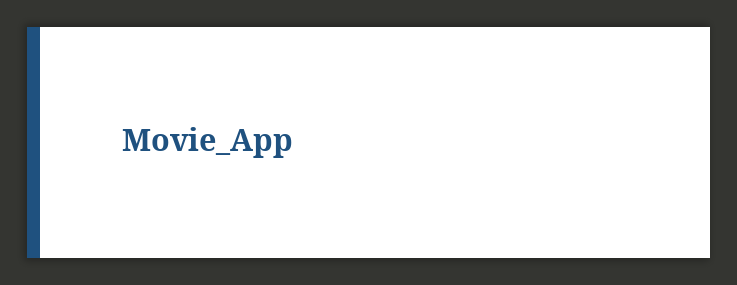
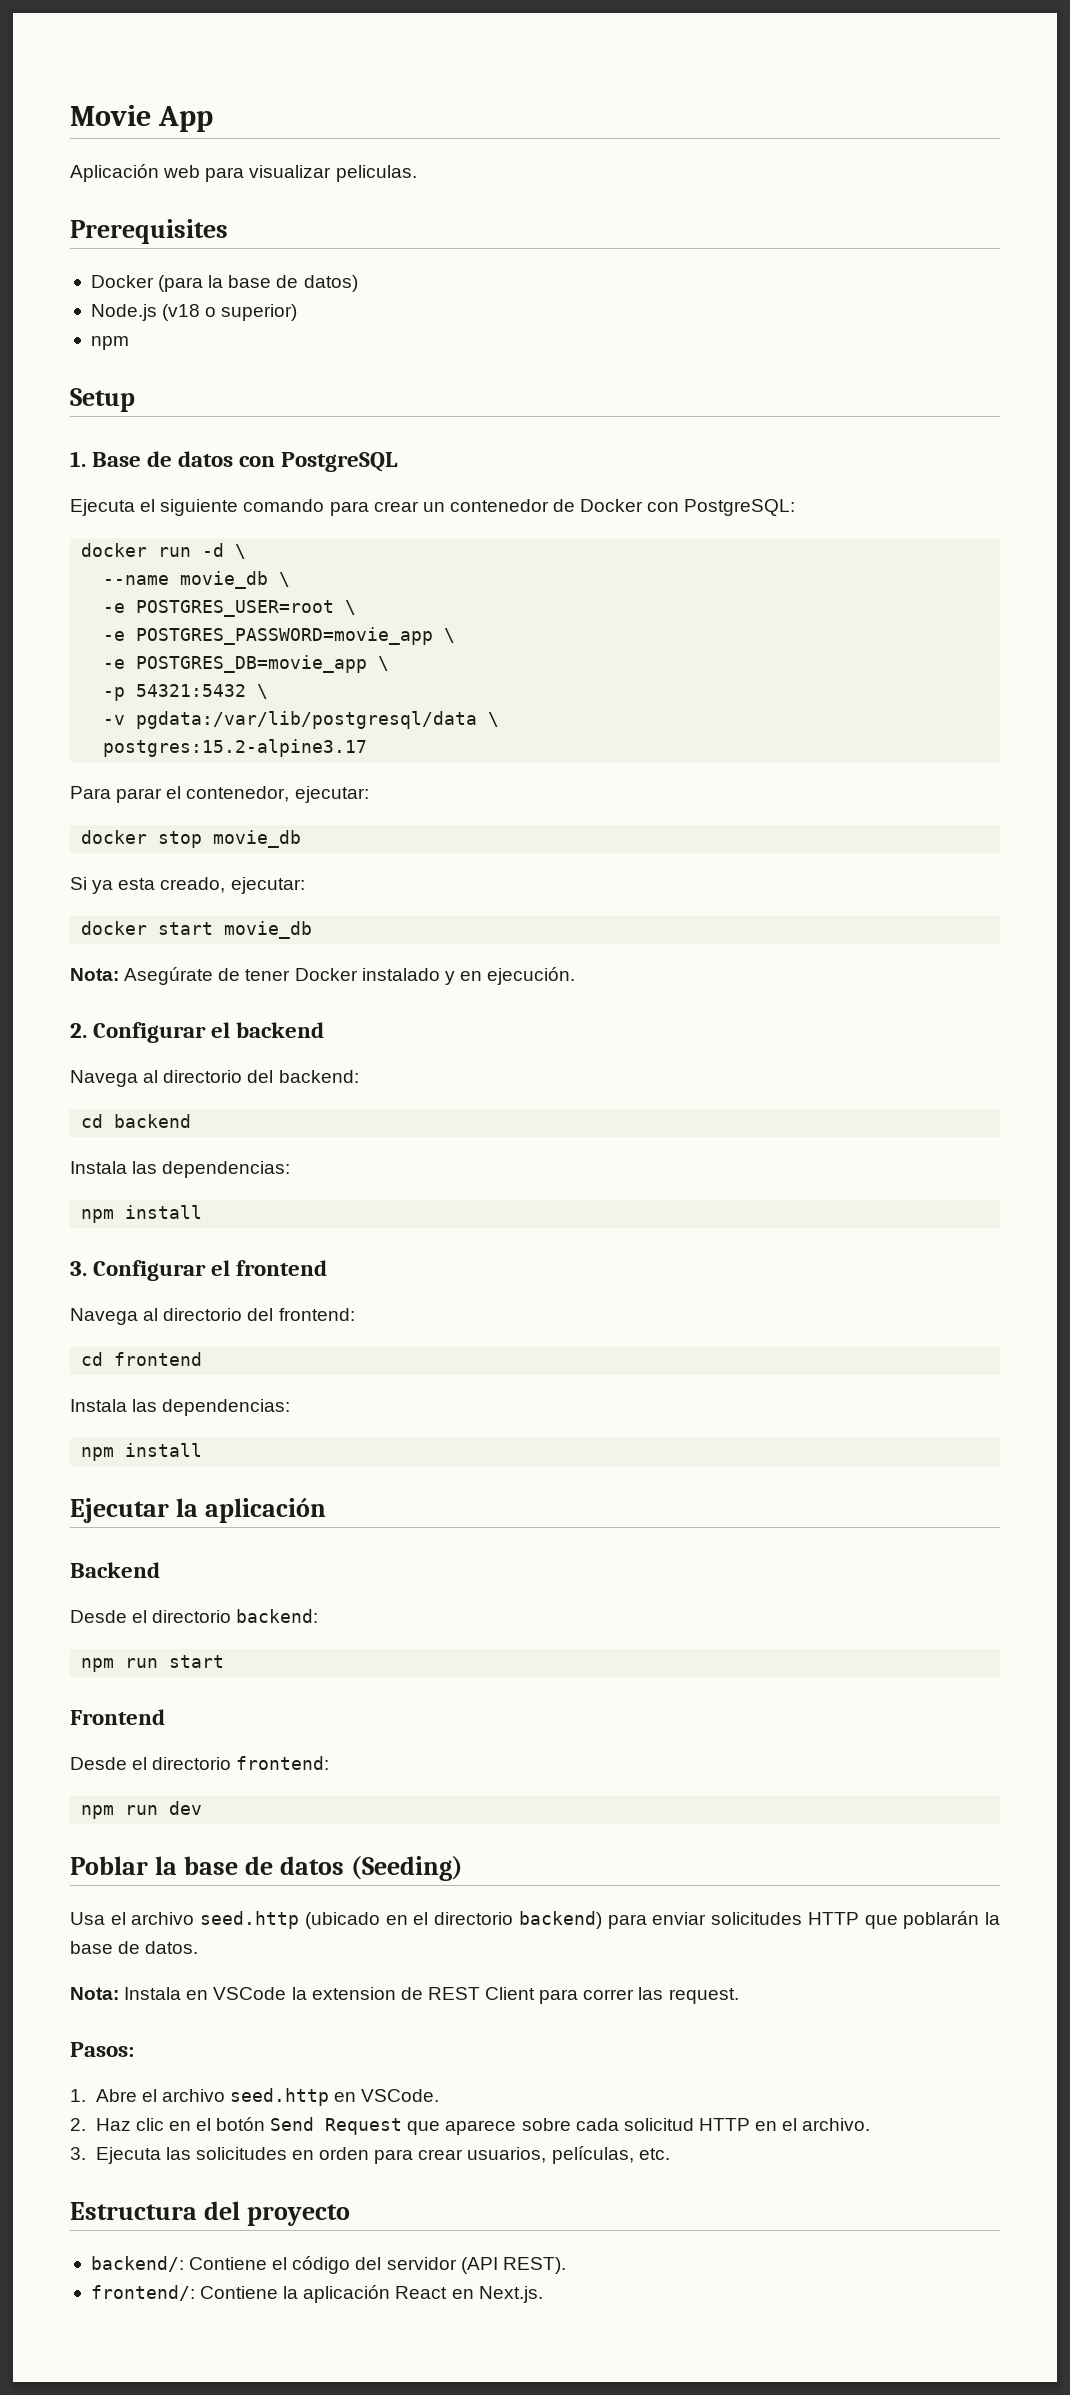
- Movie_App
+ Movie App
+ Aplicación web para visualizar peliculas.
+ Prerequisites
+ Docker (para la base de datos)
+ Node.js (v18 o superior)
+ npm
+ Setup
+ 1. Base de datos con PostgreSQL
+ Ejecuta el siguiente comando para crear un contenedor de Docker con PostgreSQL:
+ docker run -d \
+ --name movie_db \
+ -e POSTGRES_USER=root \
+ -e POSTGRES_PASSWORD=movie_app \
+ -e POSTGRES_DB=movie_app \
+ -p 54321:5432 \
+ -v pgdata:/var/lib/postgresql/data \
+ postgres:15.2-alpine3.17
+ Para parar el contenedor, ejecutar:
+ docker stop movie_db
+ Si ya esta creado, ejecutar:
+ docker start movie_db
+ Nota: Asegúrate de tener Docker instalado y en ejecución.
+ 2. Configurar el backend
+ Navega al directorio del backend:
+ cd backend
+ Instala las dependencias:
+ npm install
+ 3. Configurar el frontend
+ Navega al directorio del frontend:
+ cd frontend
+ Instala las dependencias:
+ npm install
+ Ejecutar la aplicación
+ Backend
+ Desde el directorio backend:
+ npm run start
+ Frontend
+ Desde el directorio frontend:
+ npm run dev
+ Poblar la base de datos (Seeding)
+ Usa el archivo seed.http (ubicado en el directorio backend) para enviar solicitudes HTTP que poblarán la base de datos.
+ Nota: Instala en VSCode la extension de REST Client para correr las request.
+ Pasos:
+ 1. Abre el archivo seed.http en VSCode.
+ 2. Haz clic en el botón Send Request que aparece sobre cada solicitud HTTP en el archivo.
+ 3. Ejecuta las solicitudes en orden para crear usuarios, películas, etc.
+ Estructura del proyecto
+ backend/: Contiene el código del servidor (API REST).
+ frontend/: Contiene la aplicación React en Next.js.

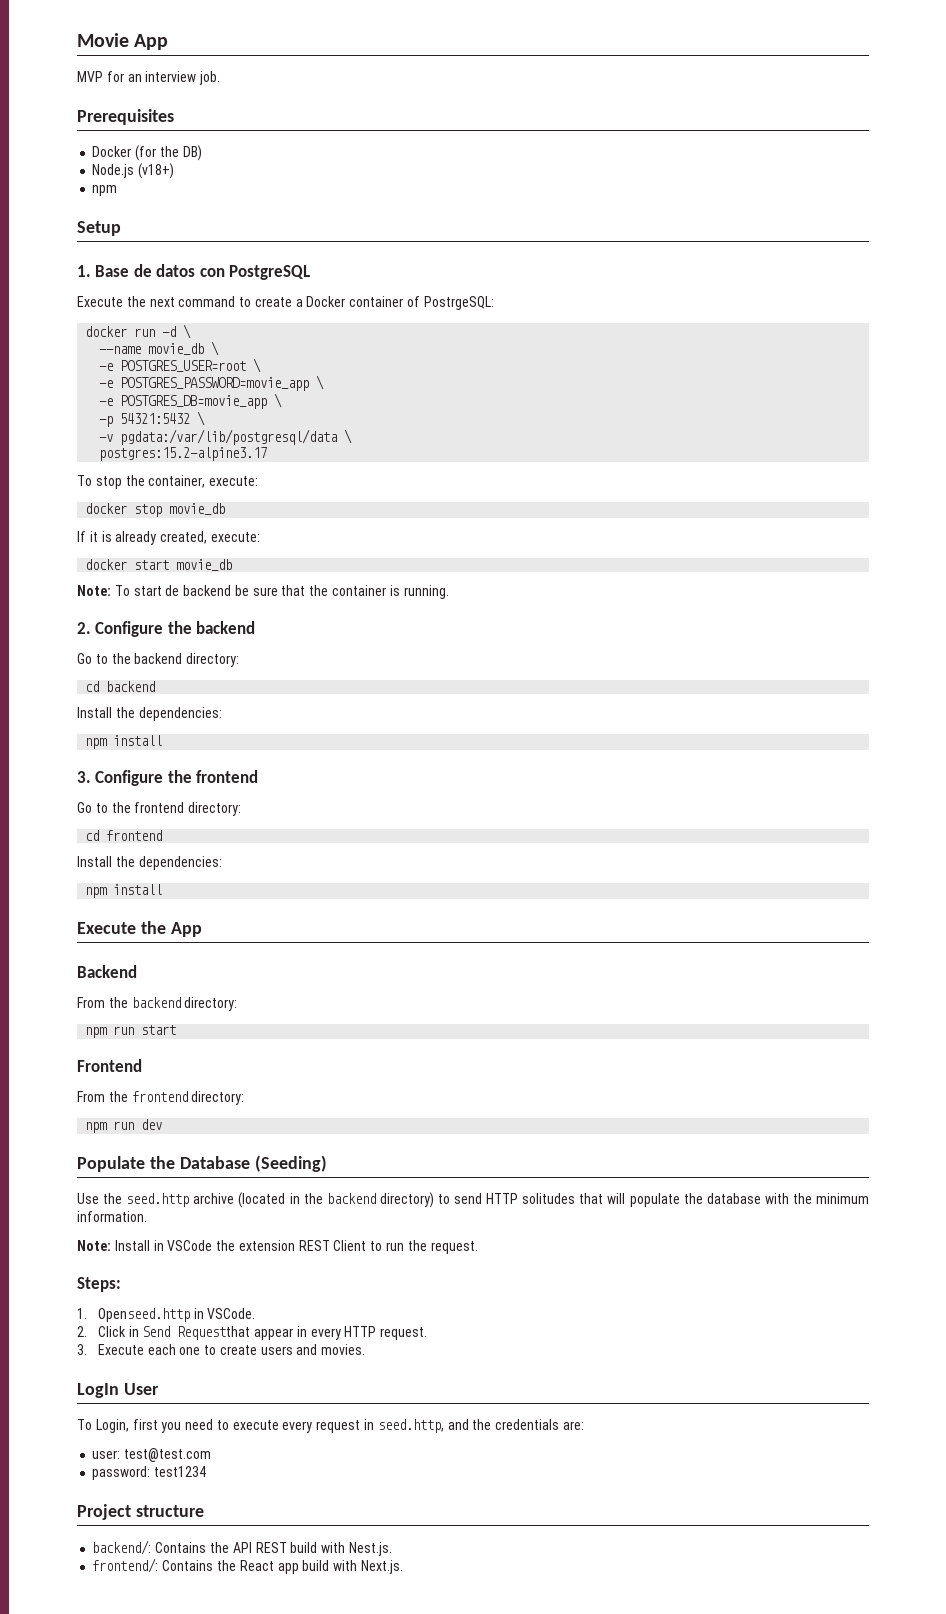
- Aplicación web para visualizar peliculas.
+ MVP for an interview job.
  Prerequisites
- Docker (para la base de datos)
- Node.js (v18 o superior)
+ Docker (for the DB)
+ Node.js (v18+)
- Ejecuta el siguiente comando para crear un contenedor de Docker con PostgreSQL:
+ Execute the next command to create a Docker container of PostrgeSQL:
- Para parar el contenedor, ejecutar:
+ To stop the container, execute:
  docker stop movie_db
- Si ya esta creado, ejecutar:
+ If it is already created, execute:
  docker start movie_db
- Nota: Asegúrate de tener Docker instalado y en ejecución.
- 2. Configurar el backend
- Navega al directorio del backend:
+ Note: To start de backend be sure that the container is running.
+ 2. Configure the backend
+ Go to the backend directory:
  cd backend
- Instala las dependencias:
+ Install the dependencies:
- 3. Configurar el frontend
- Navega al directorio del frontend:
+ 3. Configure the frontend
+ Go to the frontend directory:
  cd frontend
- Instala las dependencias:
+ Install the dependencies:
  npm install
- Ejecutar la aplicación
+ Execute the App
  Backend
- Desde el directorio backend:
+ From the backend directory:
- Desde el directorio frontend:
+ From the frontend directory:
- Poblar la base de datos (Seeding)
- Usa el archivo seed.http (ubicado en el directorio backend) para enviar solicitudes HTTP que poblarán la base de datos.
- Nota: Instala en VSCode la extension de REST Client para correr las request.
- Pasos:
- 1. Abre el archivo seed.http en VSCode.
- 2. Haz clic en el botón Send Request que aparece sobre cada solicitud HTTP en el archivo.
- 3. Ejecuta las solicitudes en orden para crear usuarios, películas, etc.
- Estructura del proyecto
- backend/: Contiene el código del servidor (API REST).
- frontend/: Contiene la aplicación React en Next.js.
+ Populate the Database (Seeding)
+ Use the seed.http archive (located in the backend directory) to send HTTP solitudes that will populate the database with the minimum information.
+ Note: Install in VSCode the extension REST Client to run the request.
+ Steps:
+ 1. Openseed.http in VSCode.
+ 2. Click in Send Requestthat appear in every HTTP request.
+ 3. Execute each one to create users and movies.
+ LogIn User
+ To Login, first you need to execute every request in seed.http, and the credentials are:
+ user: test@test.com
+ password: test1234
+ Project structure
+ backend/: Contains the API REST build with Nest.js.
+ frontend/: Contains the React app build with Next.js.

